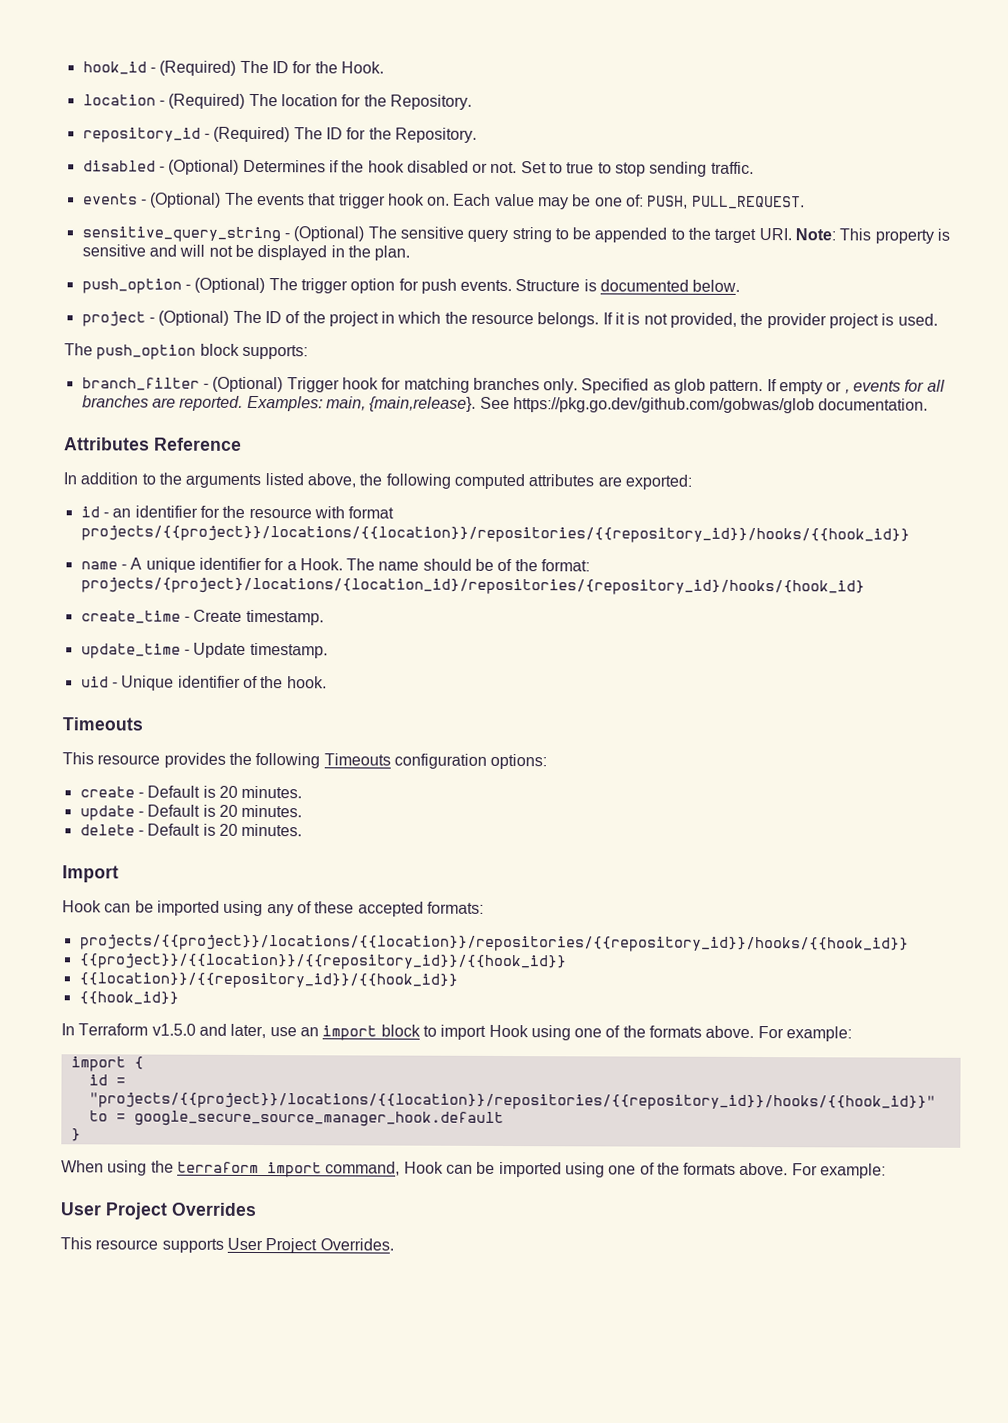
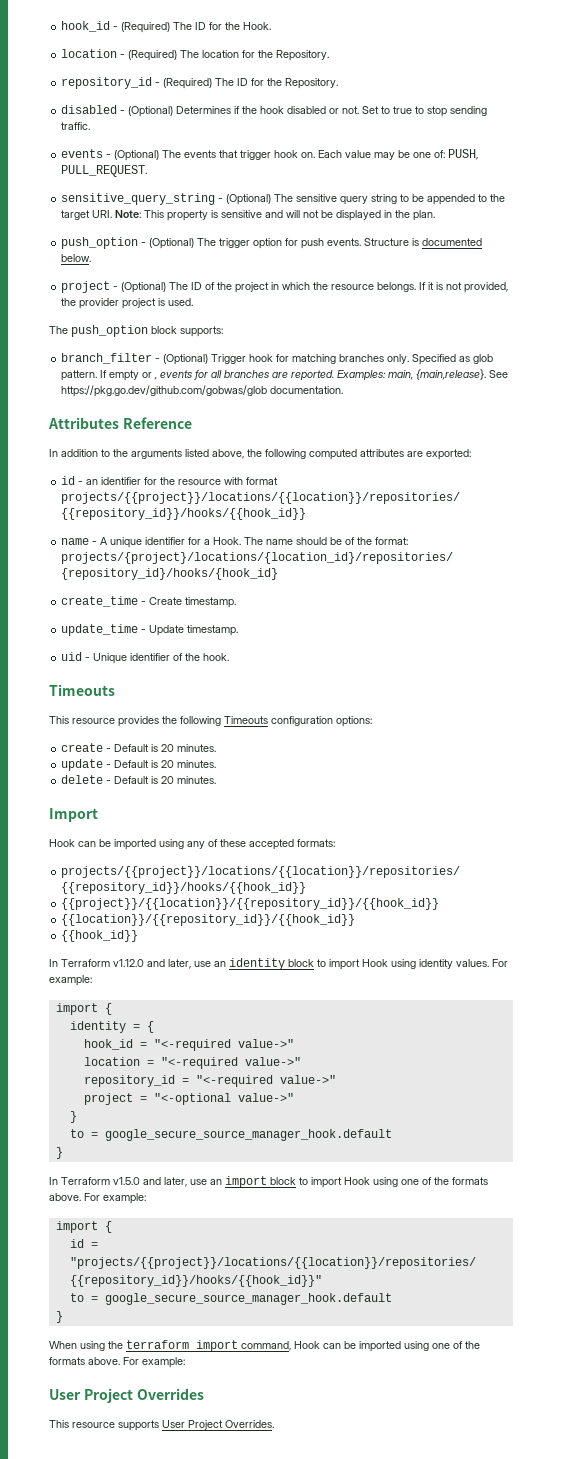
+ In Terraform v1.12.0 and later, use an identity block to import Hook using identity values. For example:
+ import {
+ identity = {
+ hook_id = "<-required value->"
+ location = "<-required value->"
+ repository_id = "<-required value->"
+ project = "<-optional value->"
+ }
+ to = google_secure_source_manager_hook.default
+ }

